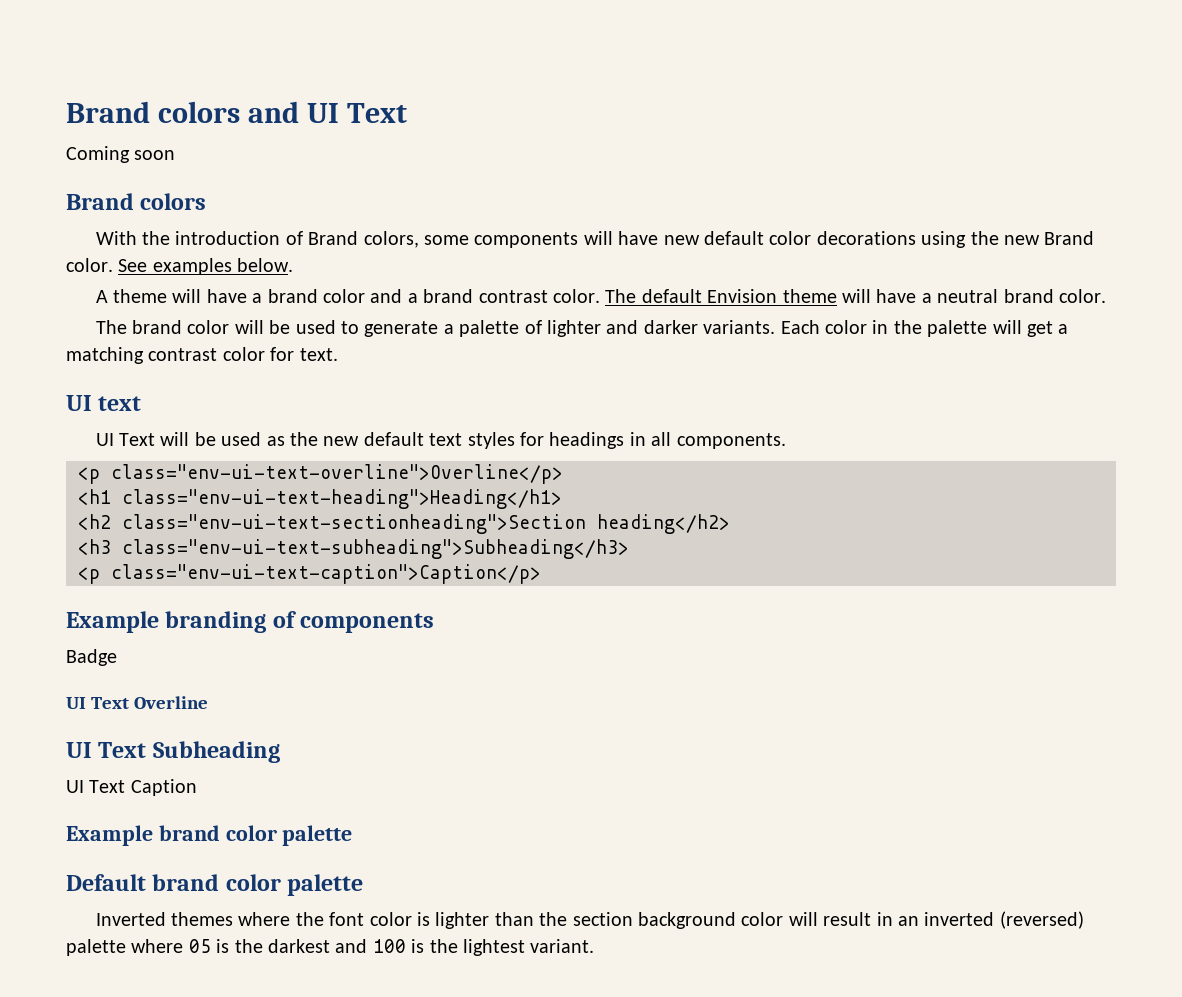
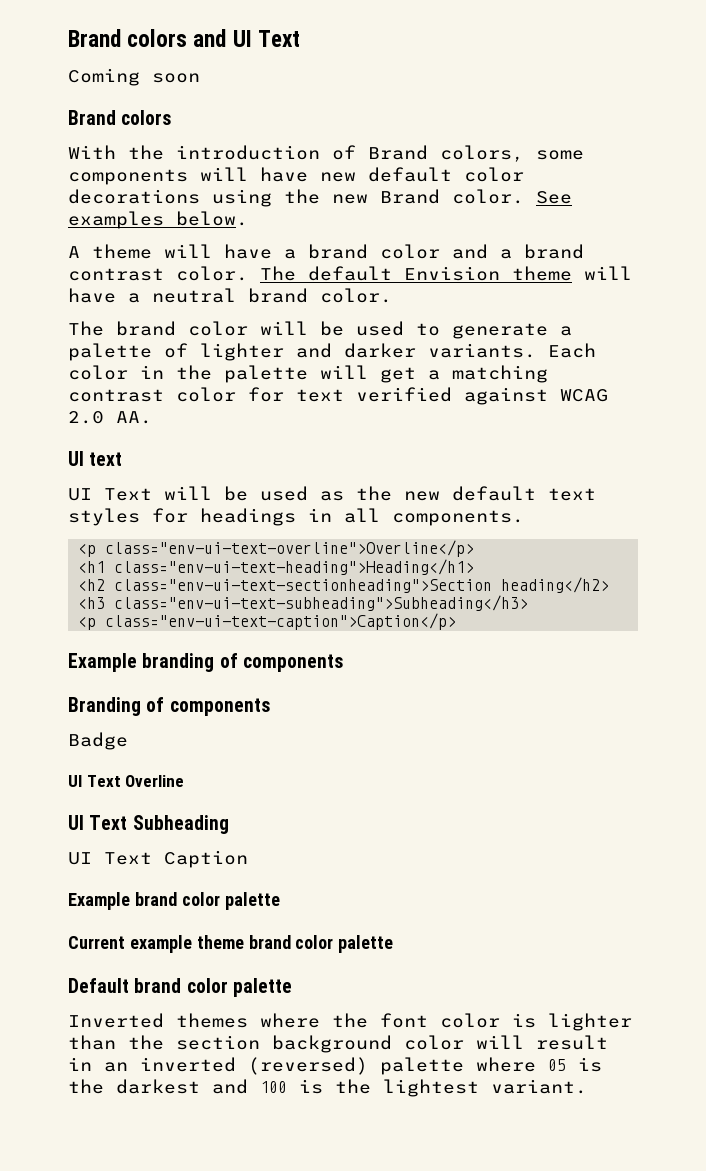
- Each color in the palette will get a matching contrast color for text.
+ Each color in the palette will get a matching contrast color for text verified against WCAG 2.0 AA.
+ Branding of components
+ Current example theme brand color palette

